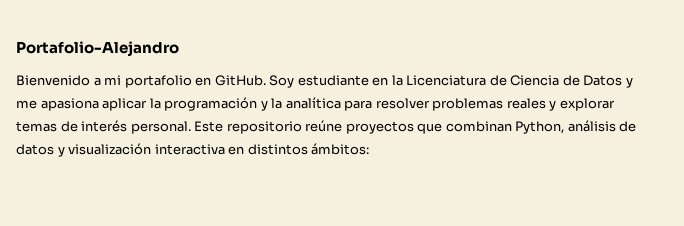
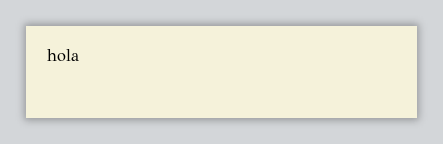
- Portafolio-Alejandro
- Bienvenido a mi portafolio en GitHub. Soy estudiante en la Licenciatura de Ciencia de Datos y me apasiona aplicar la programación y la analítica para resolver problemas reales y explorar temas de interés personal. Este repositorio reúne proyectos que combinan Python, análisis de datos y visualización interactiva en distintos ámbitos:
+ hola

